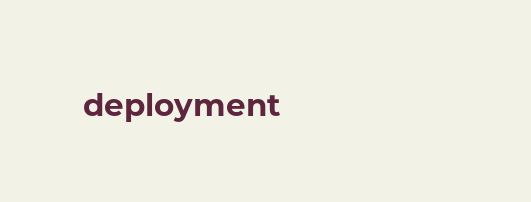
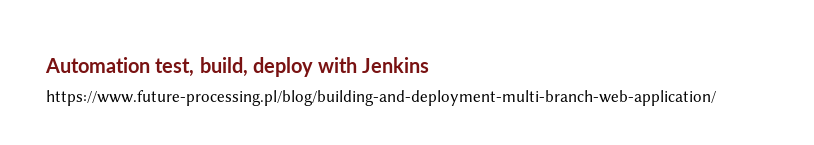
- deployment
+ Automation test, build, deploy with Jenkins
+ https://www.future-processing.pl/blog/building-and-deployment-multi-branch-web-application/

